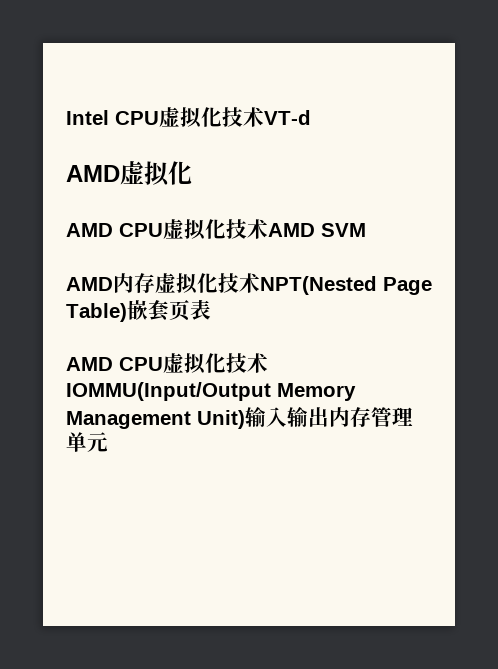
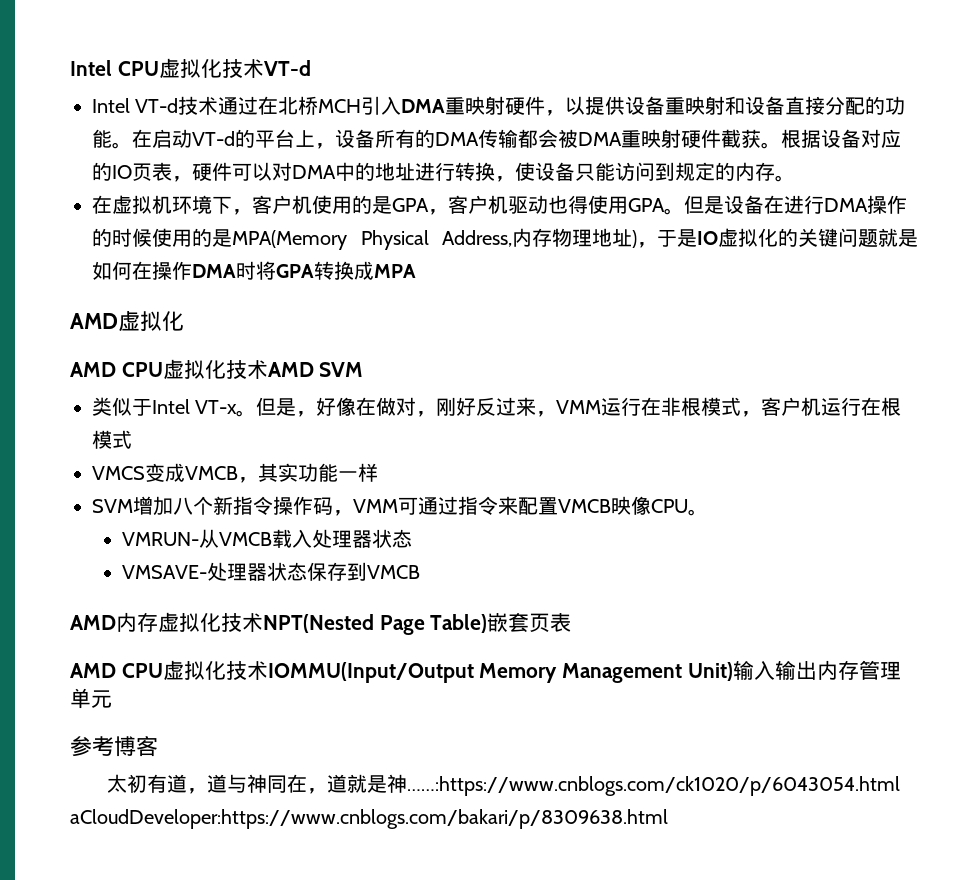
+ Intel VT-d技术通过在北桥MCH引入DMA重映射硬件，以提供设备重映射和设备直接分配的功能。在启动VT-d的平台上，设备所有的DMA传输都会被DMA重映射硬件截获。根据设备对应的IO页表，硬件可以对DMA中的地址进行转换，使设备只能访问到规定的内存。
+ 在虚拟机环境下，客户机使用的是GPA，客户机驱动也得使用GPA。但是设备在进行DMA操作的时候使用的是MPA(Memory Physical Address,内存物理地址)，于是IO虚拟化的关键问题就是如何在操作DMA时将GPA转换成MPA
+ 类似于Intel VT-x。但是，好像在做对，刚好反过来，VMM运行在非根模式，客户机运行在根模式
+ VMCS变成VMCB，其实功能一样
+ SVM增加八个新指令操作码，VMM可通过指令来配置VMCB映像CPU。
+ VMRUN-从VMCB载入处理器状态
+ VMSAVE-处理器状态保存到VMCB
+ 参考博客
+ 太初有道，道与神同在，道就是神……:https://www.cnblogs.com/ck1020/p/6043054.html aCloudDeveloper:https://www.cnblogs.com/bakari/p/8309638.html

